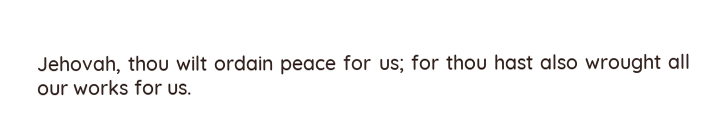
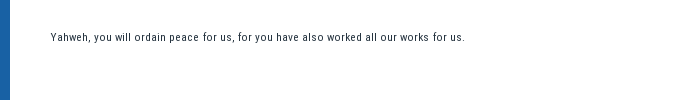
- Jehovah, thou wilt ordain peace for us; for thou hast also wrought all our works for us.
+ Yahweh, you will ordain peace for us, for you have also worked all our works for us.

